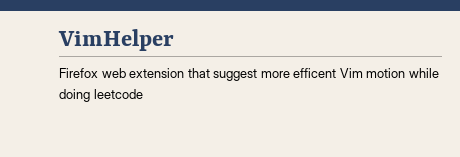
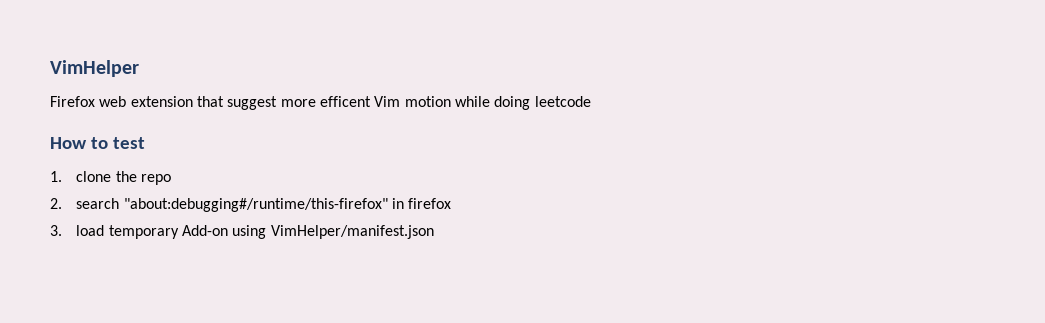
+ How to test
+ 1. clone the repo
+ 2. search "about:debugging#/runtime/this-firefox" in firefox
+ 3. load temporary Add-on using VimHelper/manifest.json

